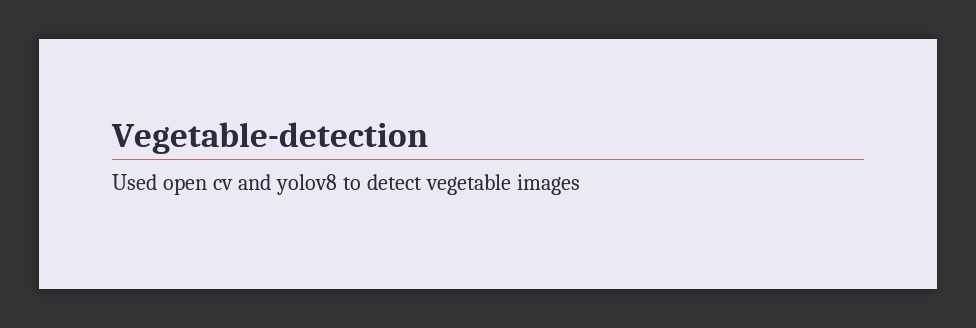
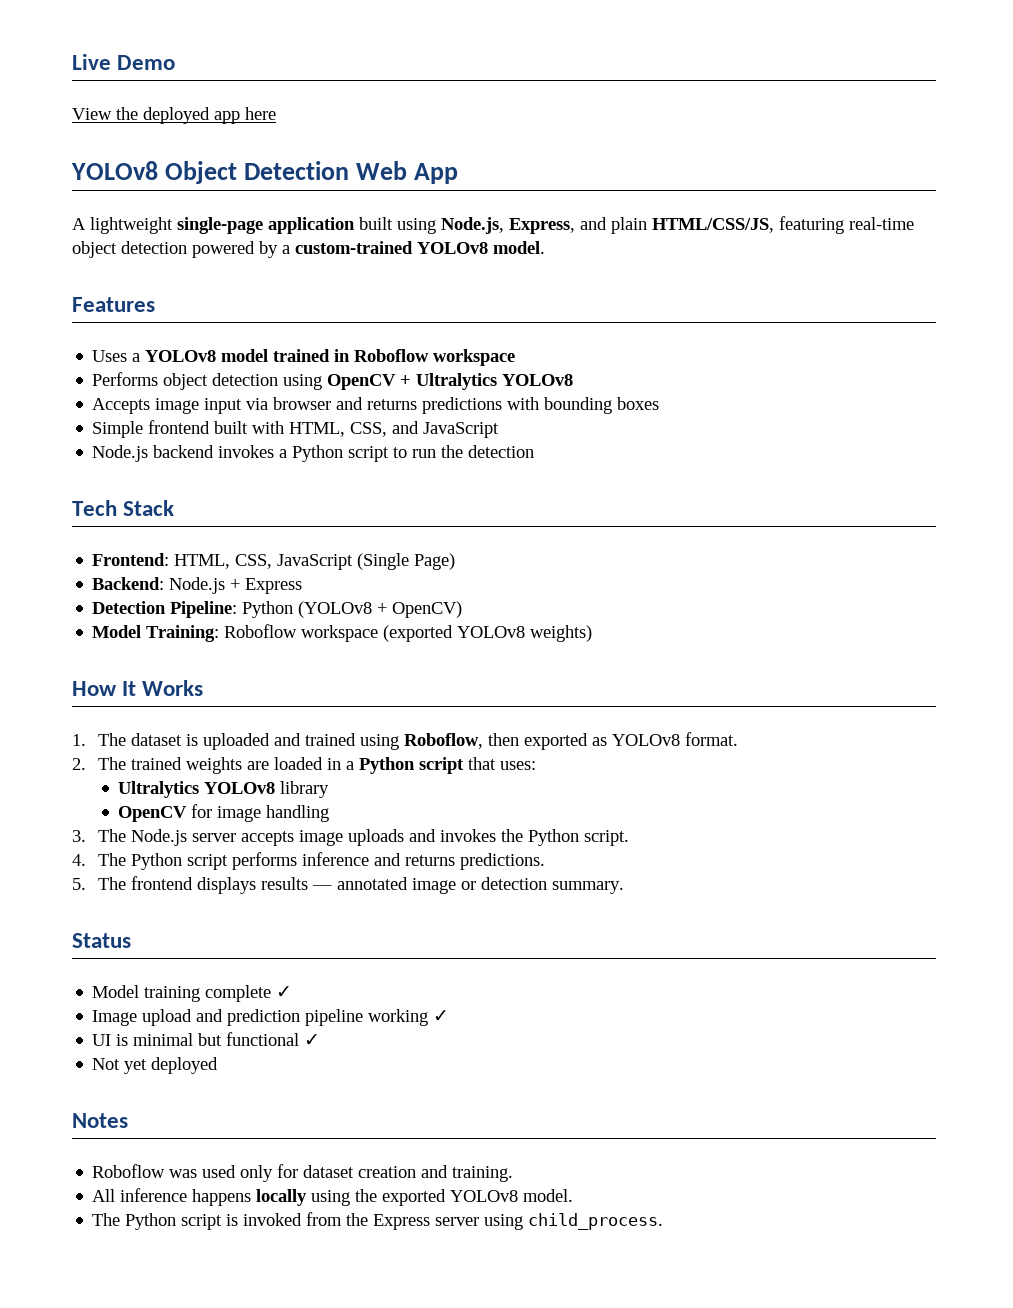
- Vegetable-detection
- Used open cv and yolov8 to detect vegetable images
+ Live Demo
+ View the deployed app here
+ YOLOv8 Object Detection Web App
+ A lightweight single-page application built using Node.js, Express, and plain HTML/CSS/JS, featuring real-time object detection powered by a custom-trained YOLOv8 model.
+ Features
+ Uses a YOLOv8 model trained in Roboflow workspace
+ Performs object detection using OpenCV + Ultralytics YOLOv8
+ Accepts image input via browser and returns predictions with bounding boxes
+ Simple frontend built with HTML, CSS, and JavaScript
+ Node.js backend invokes a Python script to run the detection
+ Tech Stack
+ Frontend: HTML, CSS, JavaScript (Single Page)
+ Backend: Node.js + Express
+ Detection Pipeline: Python (YOLOv8 + OpenCV)
+ Model Training: Roboflow workspace (exported YOLOv8 weights)
+ How It Works
+ 1. The dataset is uploaded and trained using Roboflow, then exported as YOLOv8 format.
+ 2. The trained weights are loaded in a Python script that uses:
+ Ultralytics YOLOv8 library
+ OpenCV for image handling
+ 3. The Node.js server accepts image uploads and invokes the Python script.
+ 4. The Python script performs inference and returns predictions.
+ 5. The frontend displays results — annotated image or detection summary.
+ Status
+ Model training complete ✓
+ Image upload and prediction pipeline working ✓
+ UI is minimal but functional ✓
+ Not yet deployed
+ Notes
+ Roboflow was used only for dataset creation and training.
+ All inference happens locally using the exported YOLOv8 model.
+ The Python script is invoked from the Express server using child_process.

